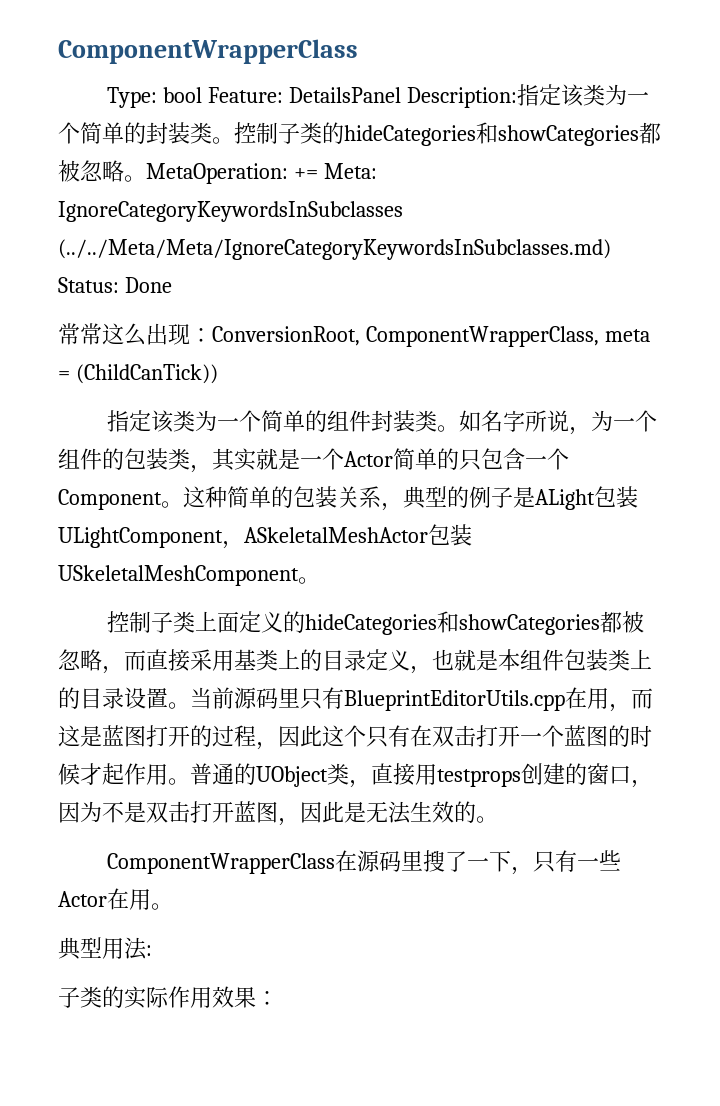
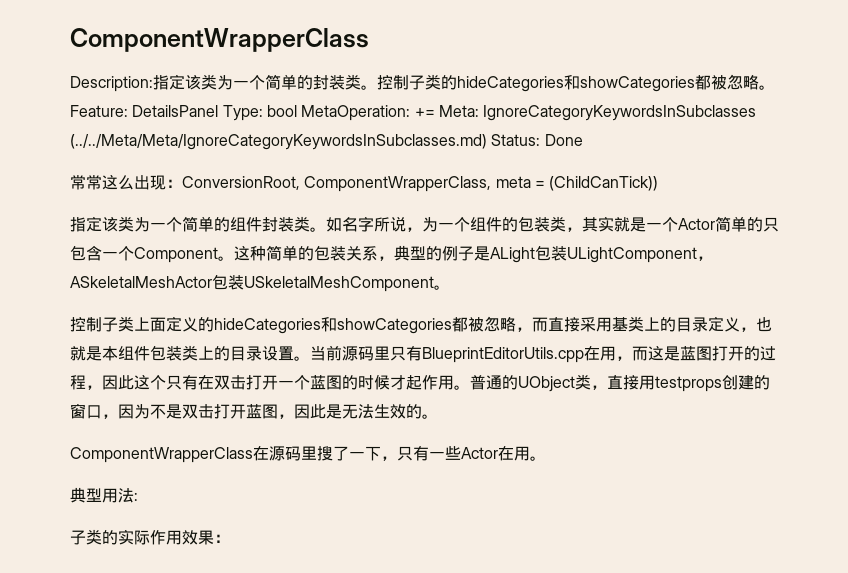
- Type: bool Feature: DetailsPanel Description:指定该类为一个简单的封装类。
+ Description:指定该类为一个简单的封装类。
- MetaOperation: += Meta: IgnoreCategoryKeywordsInSubclasses (../../Meta/Meta/IgnoreCategoryKeywordsInSubclasses.md) Status: Done
+ Feature: DetailsPanel Type: bool MetaOperation: += Meta: IgnoreCategoryKeywordsInSubclasses (../../Meta/Meta/IgnoreCategoryKeywordsInSubclasses.md) Status: Done

